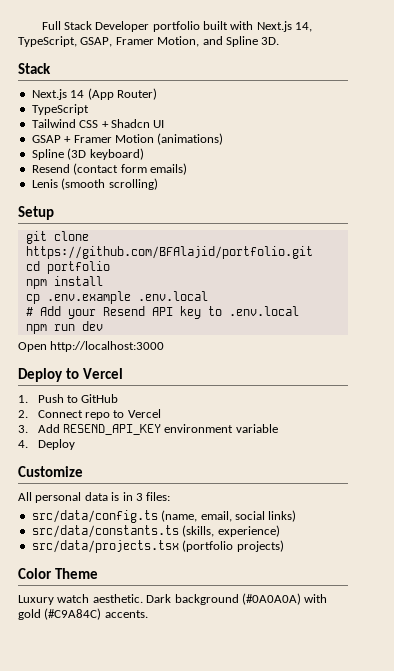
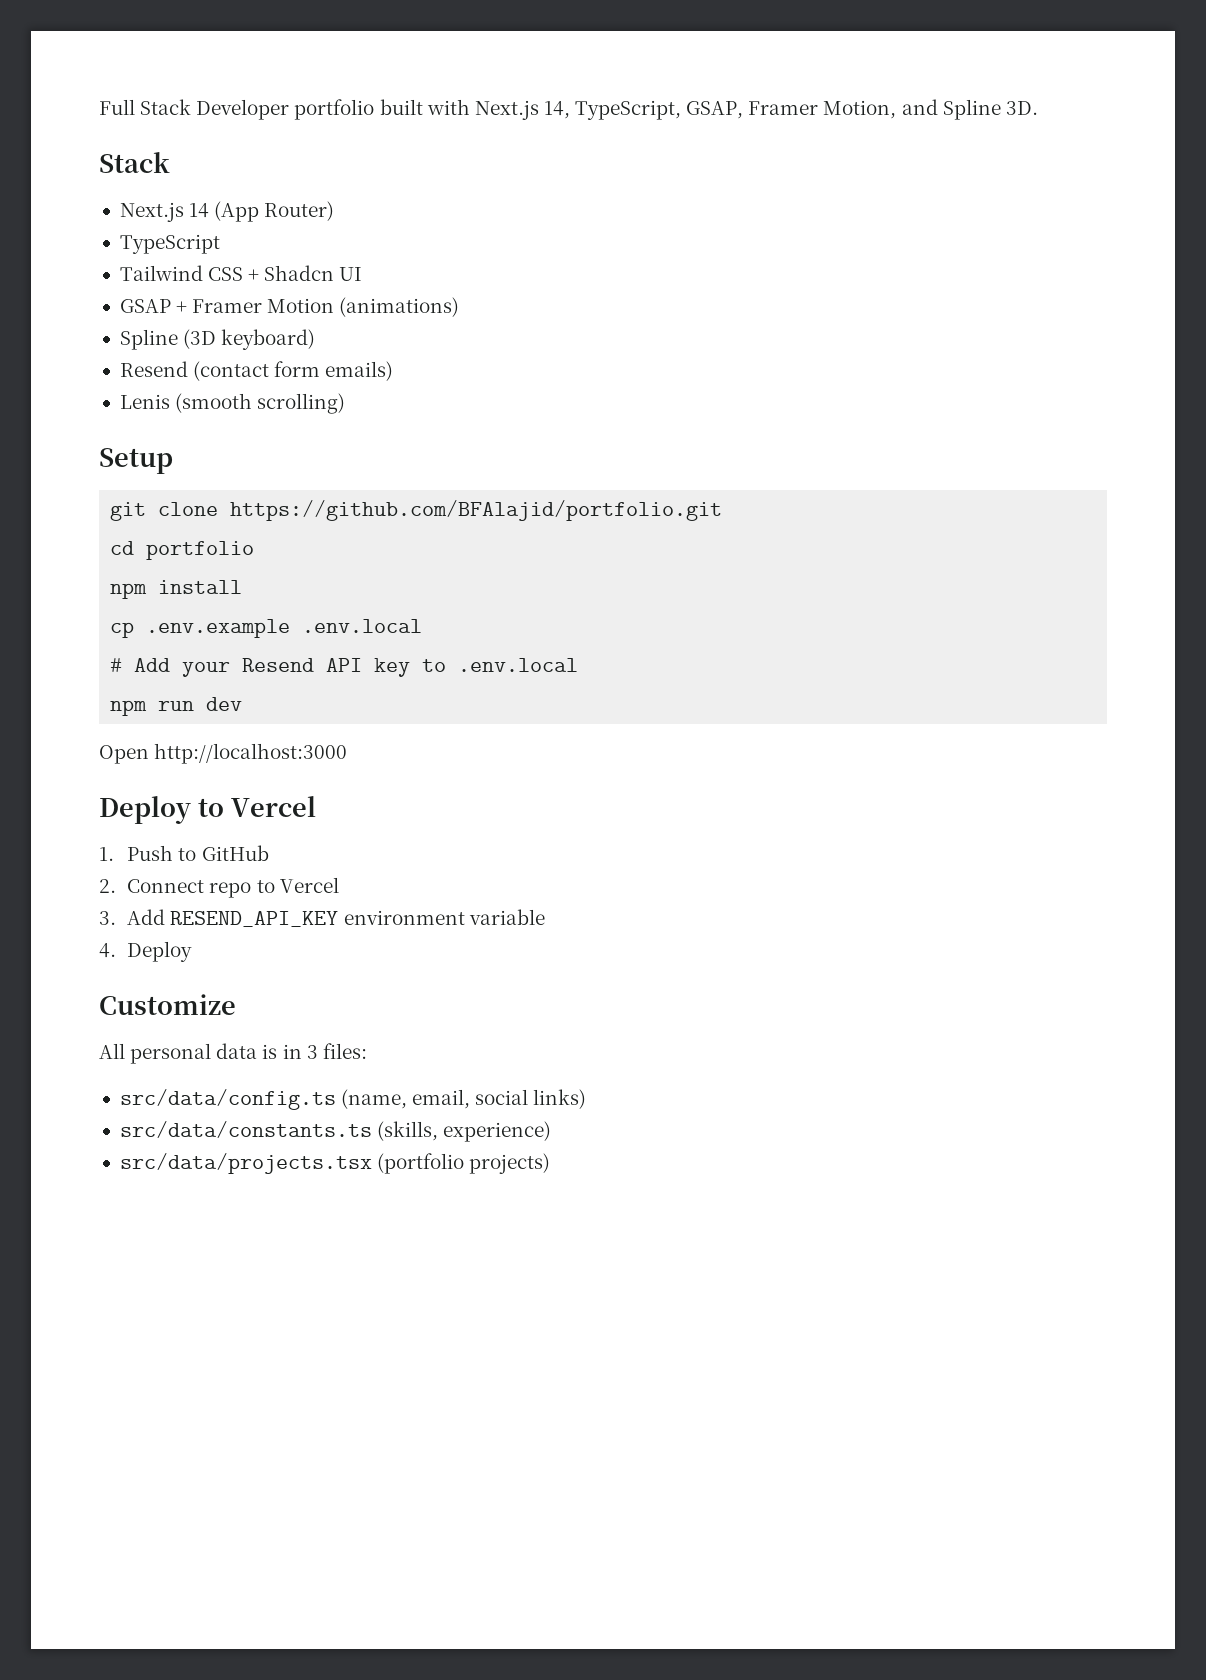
- Color Theme
- Luxury watch aesthetic. Dark background (#0A0A0A) with gold (#C9A84C) accents.

